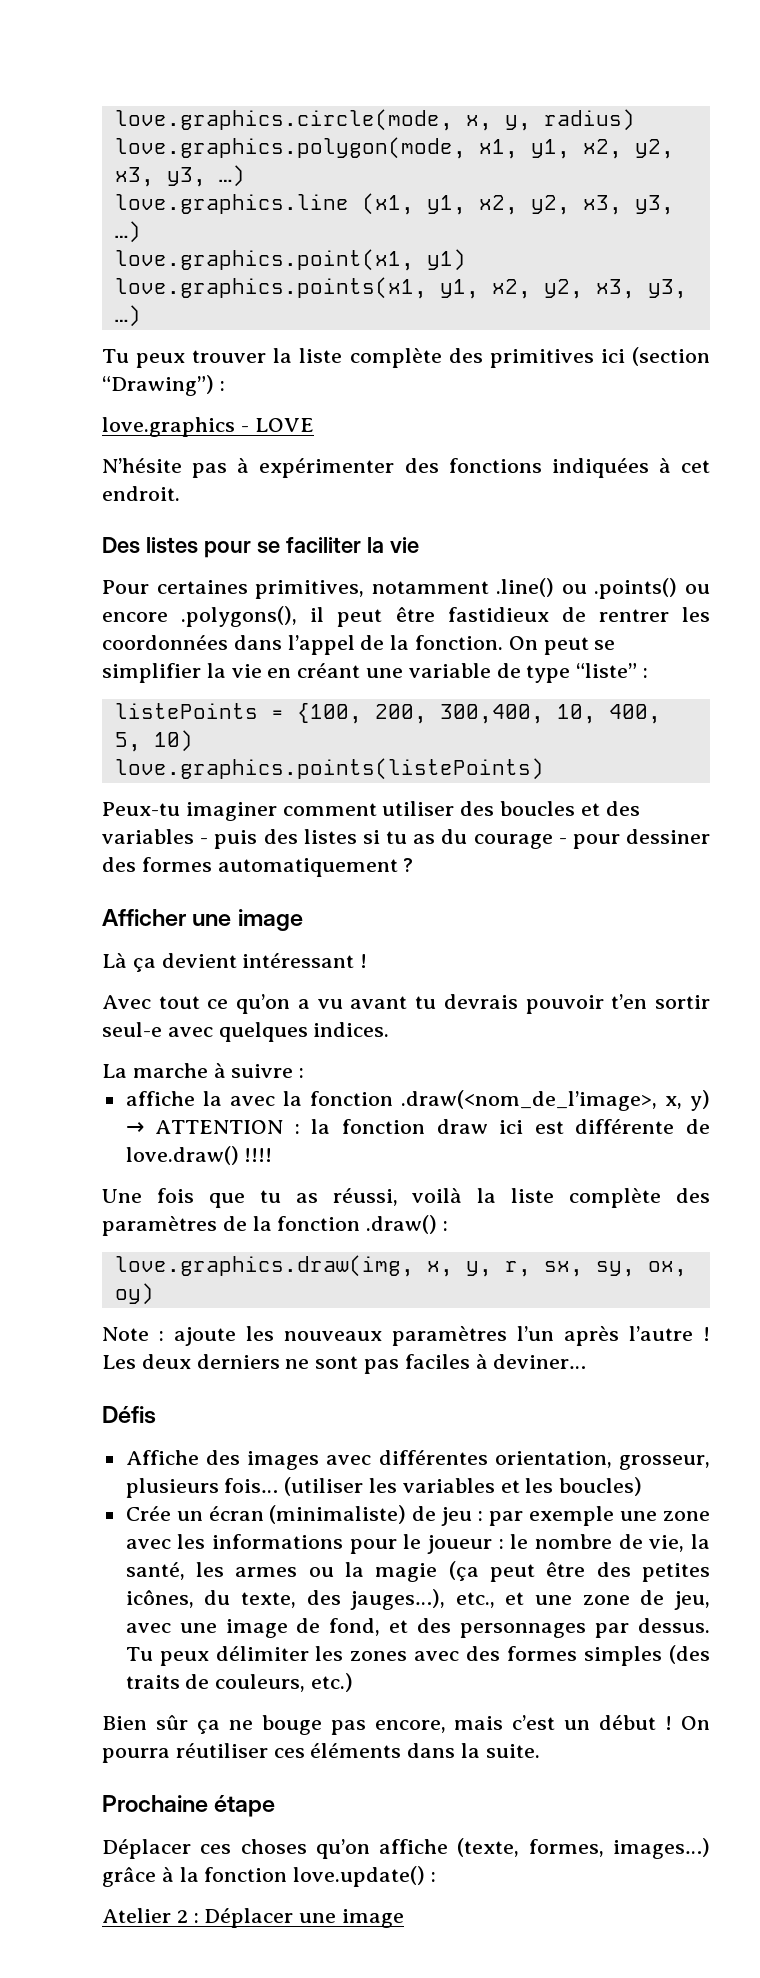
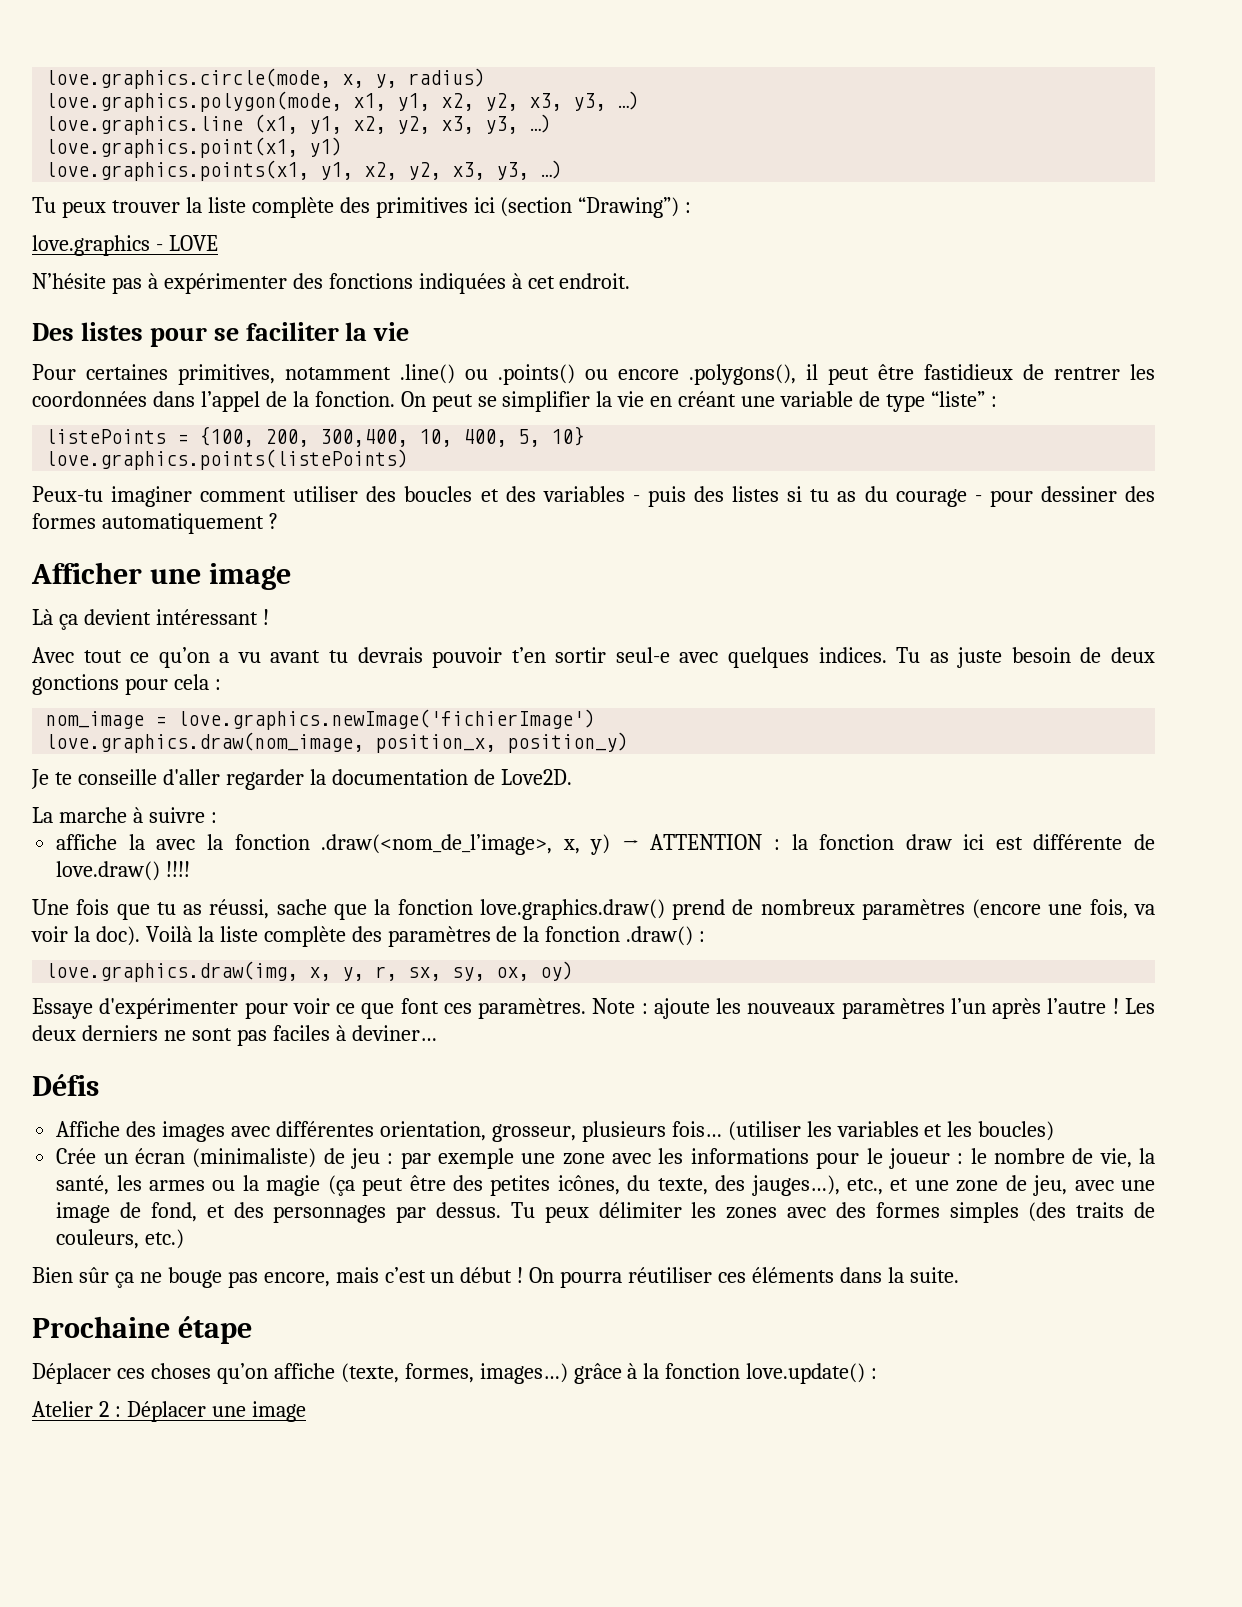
- listePoints = {100, 200, 300,400, 10, 400, 5, 10)
+ listePoints = {100, 200, 300,400, 10, 400, 5, 10}
+ Tu as juste besoin de deux gonctions pour cela :
+ nom_image = love.graphics.newImage('fichierImage')
+ love.graphics.draw(nom_image, position_x, position_y)
+ Je te conseille d'aller regarder la documentation de Love2D.
- Une fois que tu as réussi, voilà la liste complète des paramètres de la fonction .draw() :
+ Une fois que tu as réussi, sache que la fonction love.graphics.draw() prend de nombreux paramètres (encore une fois, va voir la doc). Voilà la liste complète des paramètres de la fonction .draw() :
+ Essaye d'expérimenter pour voir ce que font ces paramètres.

